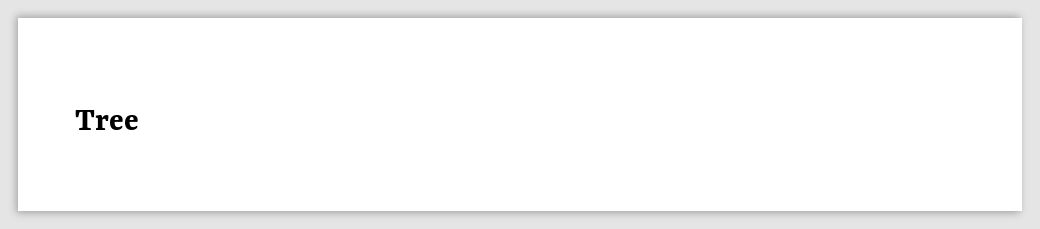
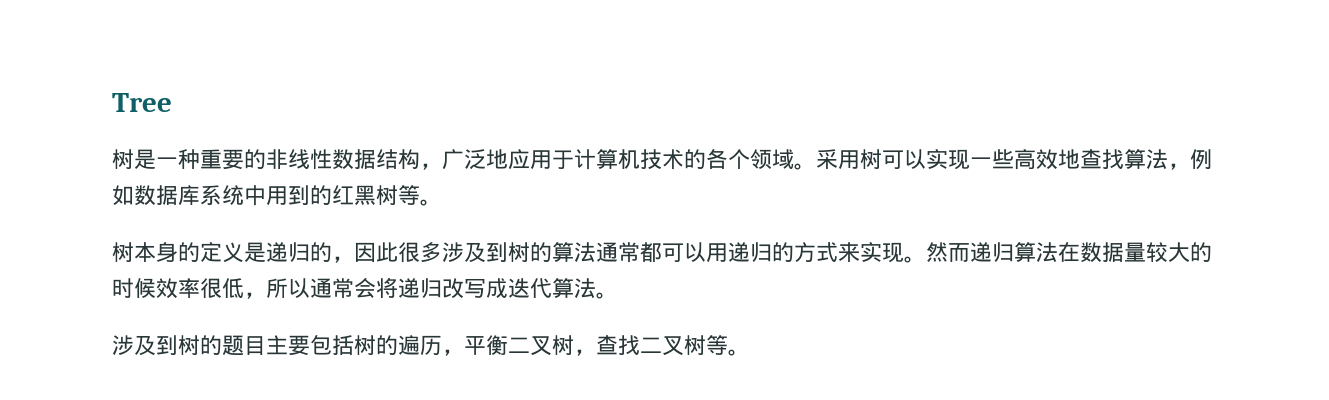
+ 树是一种重要的非线性数据结构，广泛地应用于计算机技术的各个领域。采用树可以实现一些高效地查找算法，例如数据库系统中用到的红黑树等。
+ 树本身的定义是递归的，因此很多涉及到树的算法通常都可以用递归的方式来实现。然而递归算法在数据量较大的时候效率很低，所以通常会将递归改写成迭代算法。
+ 涉及到树的题目主要包括树的遍历，平衡二叉树，查找二叉树等。

